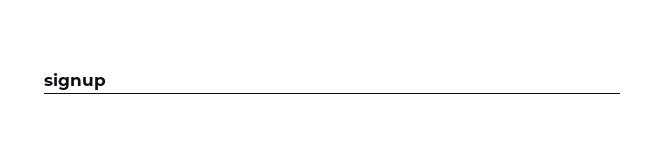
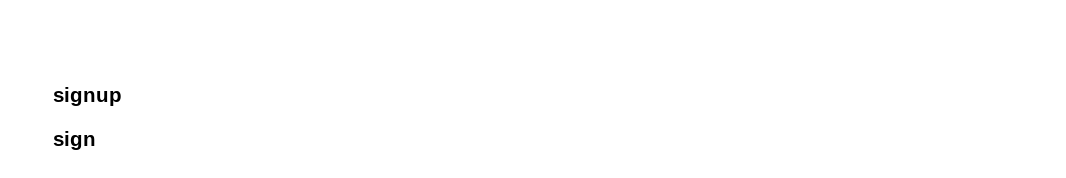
+ sign

